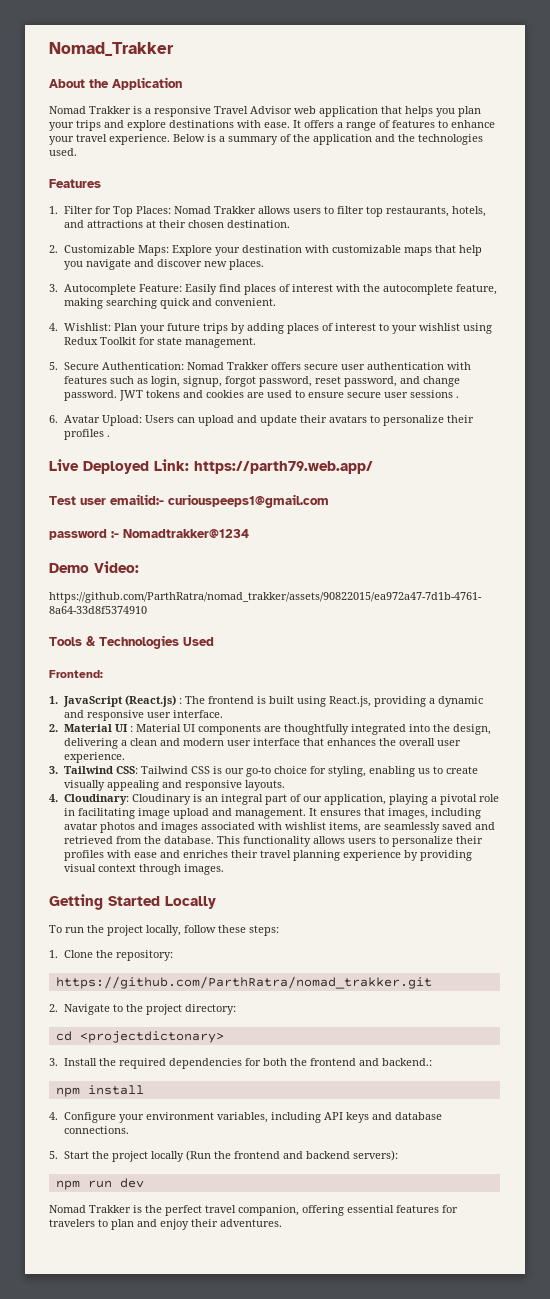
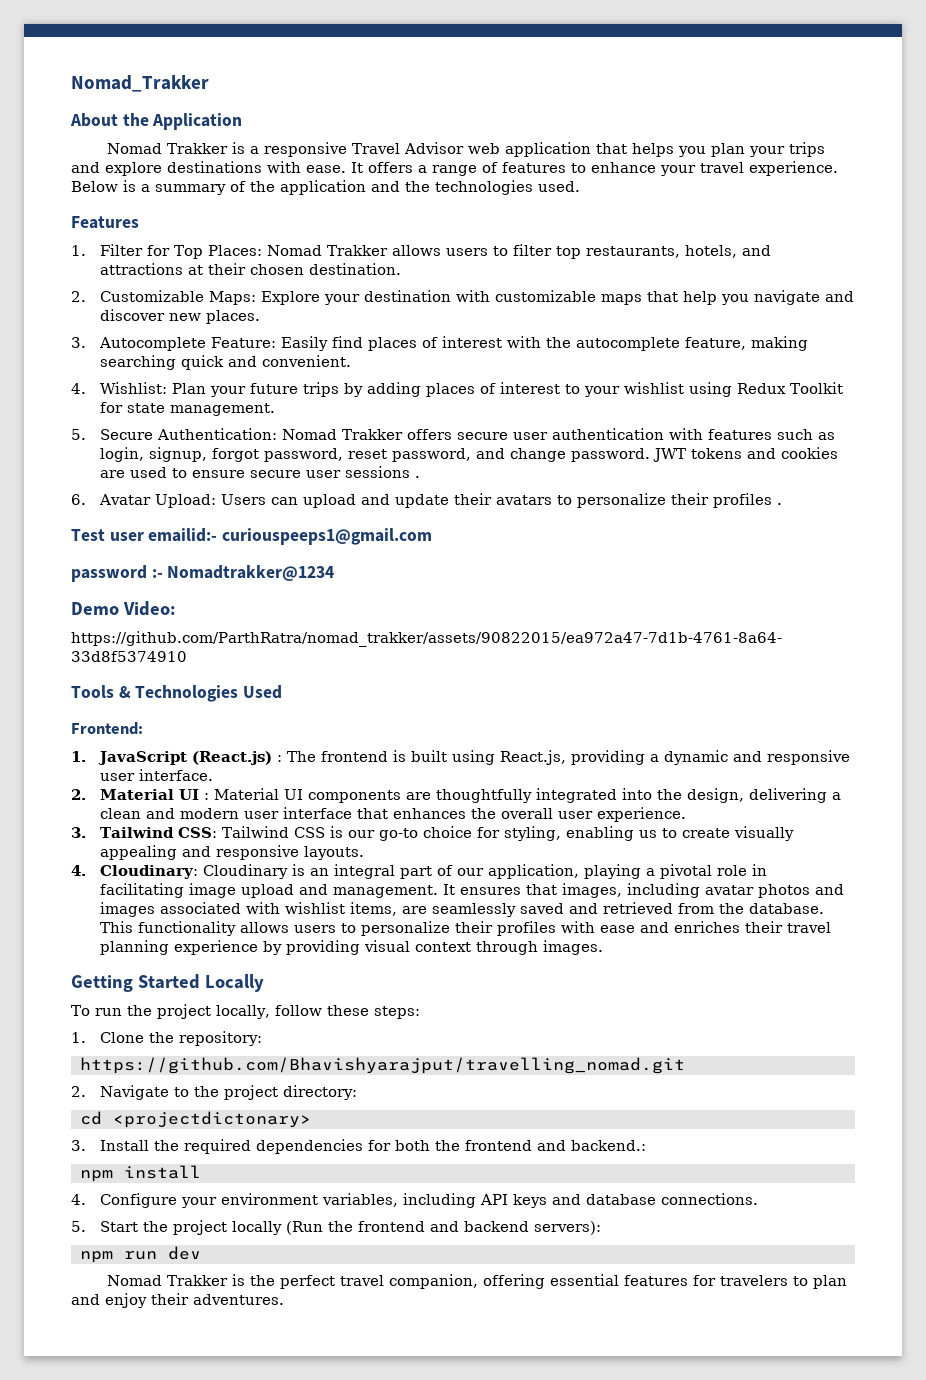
- Live Deployed Link: https://parth79.web.app/
- https://github.com/ParthRatra/nomad_trakker.git
+ https://github.com/Bhavishyarajput/travelling_nomad.git

